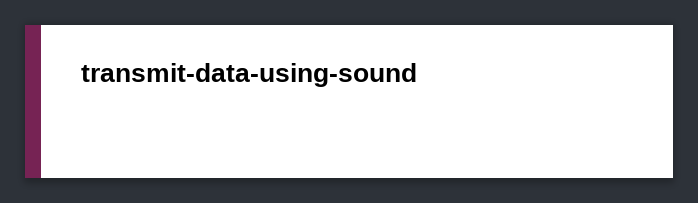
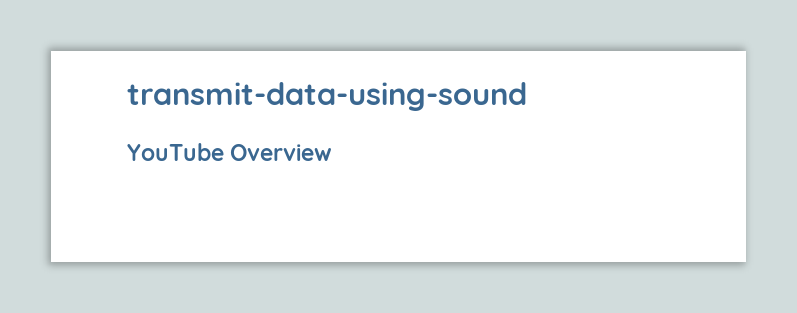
+ YouTube Overview

